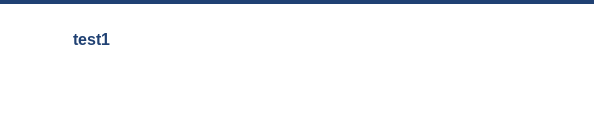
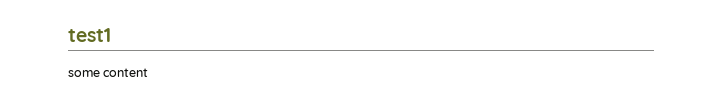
+ some content

